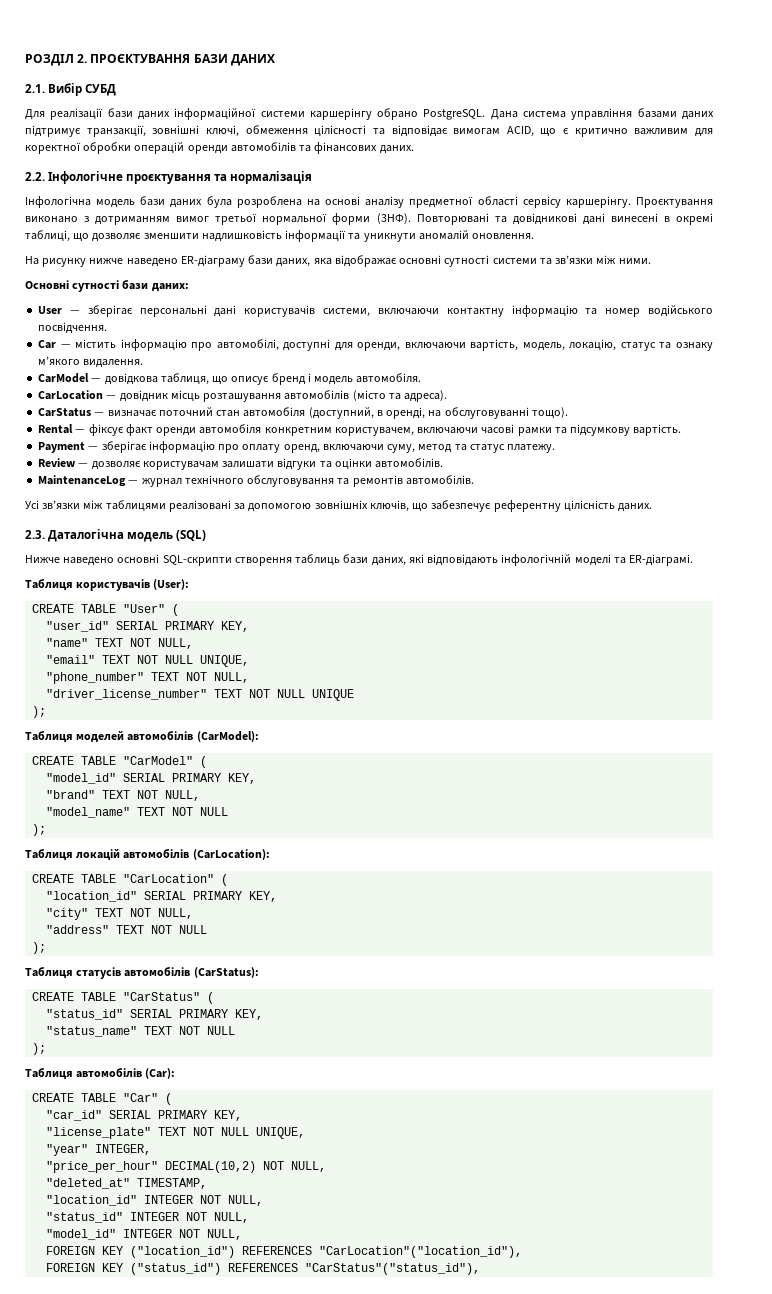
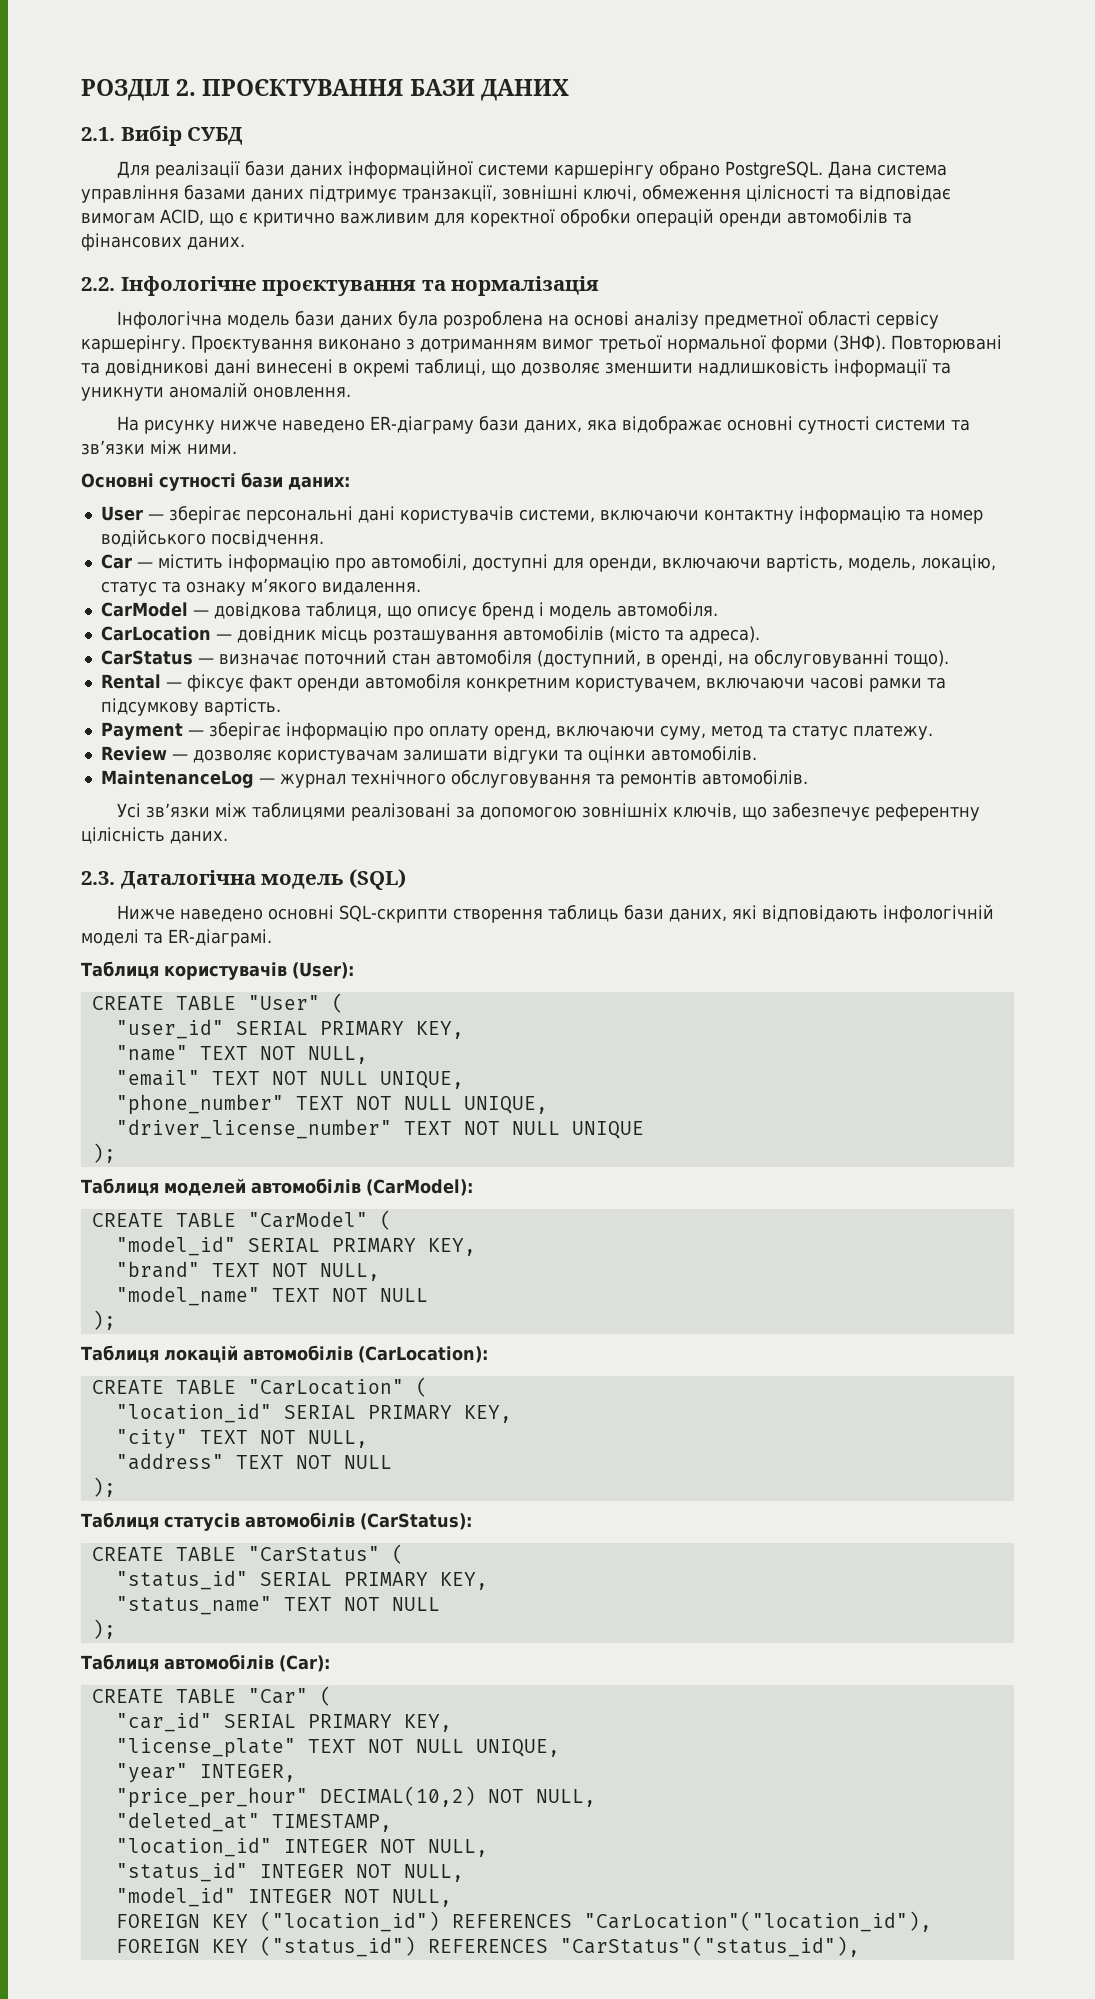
- "phone_number" TEXT NOT NULL,
+ "phone_number" TEXT NOT NULL UNIQUE,

